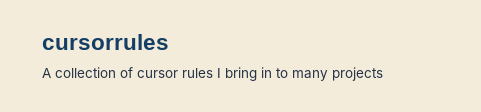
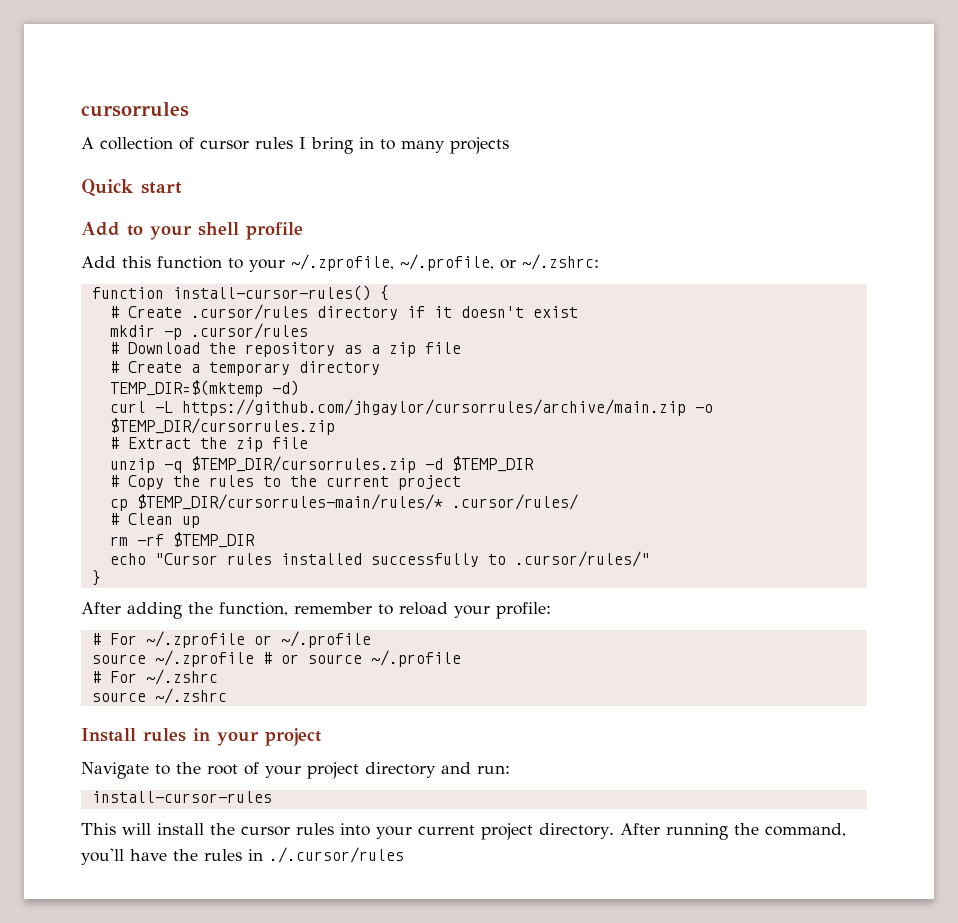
+ Quick start
+ Add to your shell profile
+ Add this function to your ~/.zprofile, ~/.profile, or ~/.zshrc:
+ function install-cursor-rules() {
+ # Create .cursor/rules directory if it doesn't exist
+ mkdir -p .cursor/rules
+ # Download the repository as a zip file
+ # Create a temporary directory
+ TEMP_DIR=$(mktemp -d)
+ curl -L https://github.com/jhgaylor/cursorrules/archive/main.zip -o $TEMP_DIR/cursorrules.zip
+ # Extract the zip file
+ unzip -q $TEMP_DIR/cursorrules.zip -d $TEMP_DIR
+ # Copy the rules to the current project
+ cp $TEMP_DIR/cursorrules-main/rules/* .cursor/rules/
+ # Clean up
+ rm -rf $TEMP_DIR
+ echo "Cursor rules installed successfully to .cursor/rules/"
+ }
+ After adding the function, remember to reload your profile:
+ # For ~/.zprofile or ~/.profile
+ source ~/.zprofile # or source ~/.profile
+ # For ~/.zshrc
+ source ~/.zshrc
+ Install rules in your project
+ Navigate to the root of your project directory and run:
+ install-cursor-rules
+ This will install the cursor rules into your current project directory. After running the command, you'll have the rules in ./.cursor/rules

